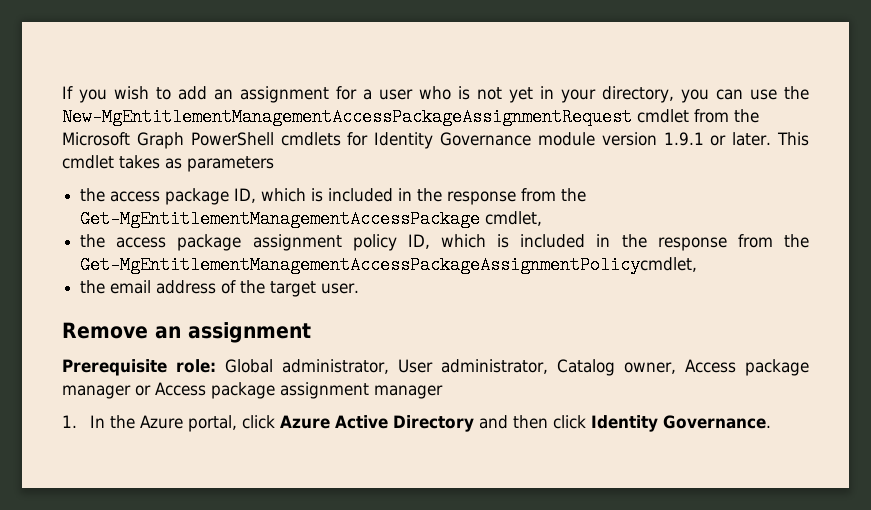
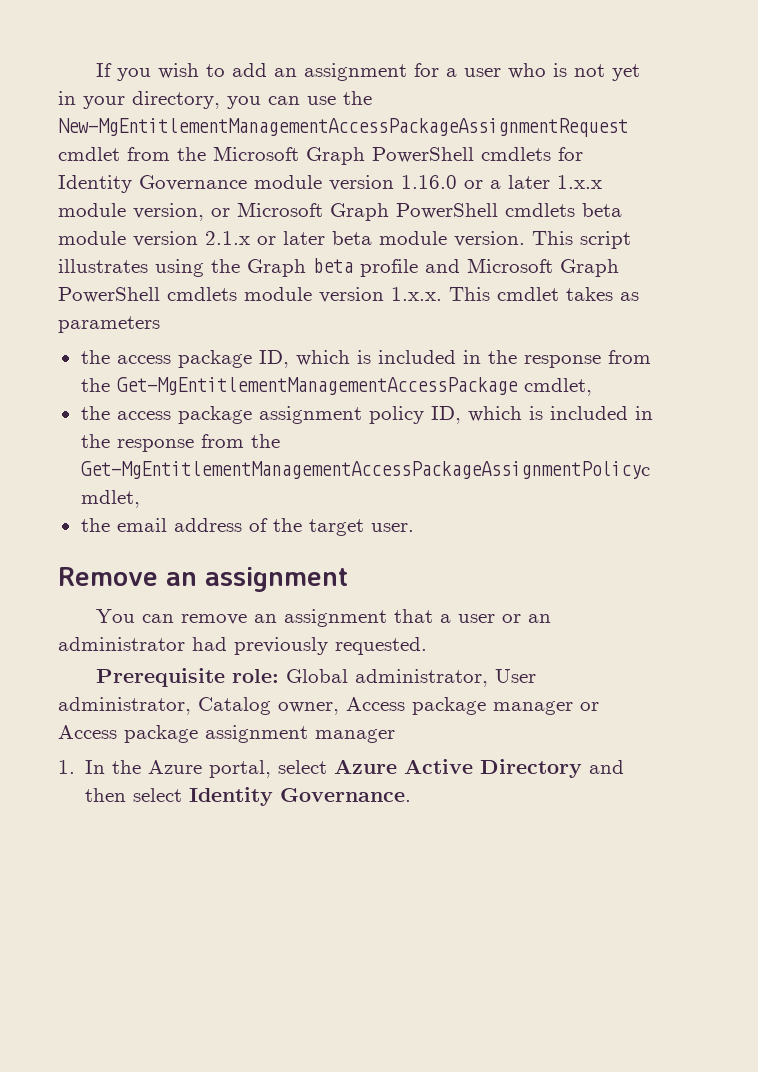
- If you wish to add an assignment for a user who is not yet in your directory, you can use the New-MgEntitlementManagementAccessPackageAssignmentRequest cmdlet from the Microsoft Graph PowerShell cmdlets for Identity Governance module version 1.9.1 or later. This cmdlet takes as parameters
+ If you wish to add an assignment for a user who is not yet in your directory, you can use the New-MgEntitlementManagementAccessPackageAssignmentRequest cmdlet from the Microsoft Graph PowerShell cmdlets for Identity Governance module version 1.16.0 or a later 1.x.x module version, or Microsoft Graph PowerShell cmdlets beta module version 2.1.x or later beta module version. This script illustrates using the Graph beta profile and Microsoft Graph PowerShell cmdlets module version 1.x.x. This cmdlet takes as parameters
+ You can remove an assignment that a user or an administrator had previously requested.
- 1. In the Azure portal, click Azure Active Directory and then click Identity Governance.
+ 1. In the Azure portal, select Azure Active Directory and then select Identity Governance.

